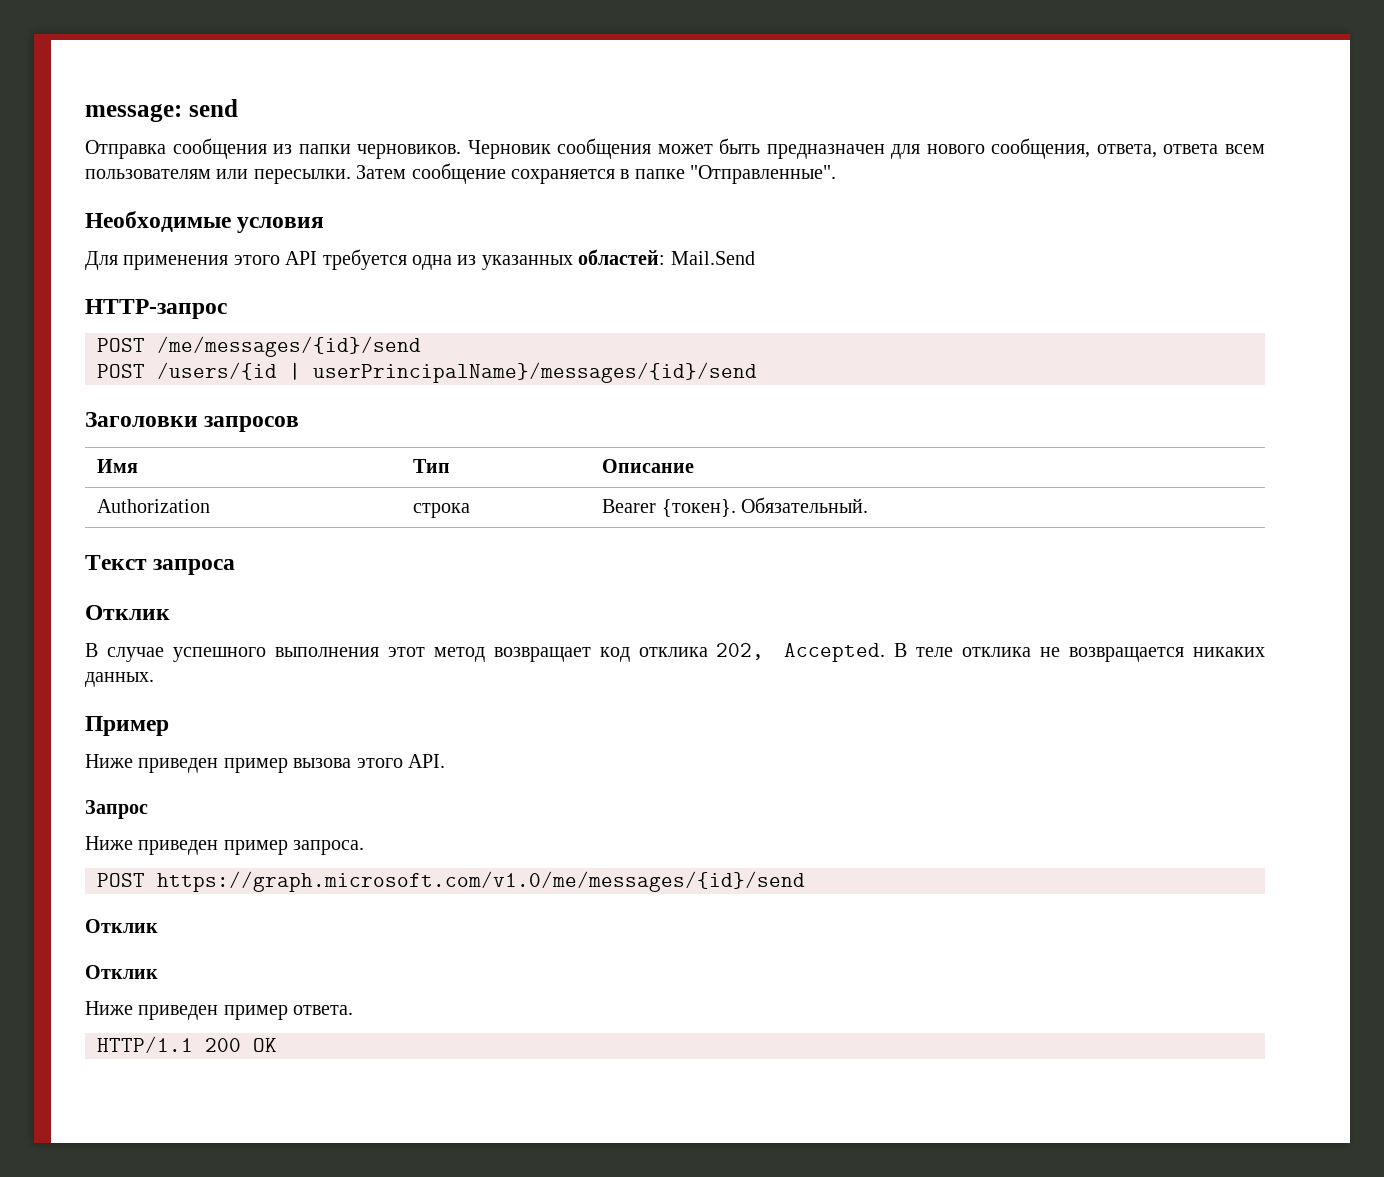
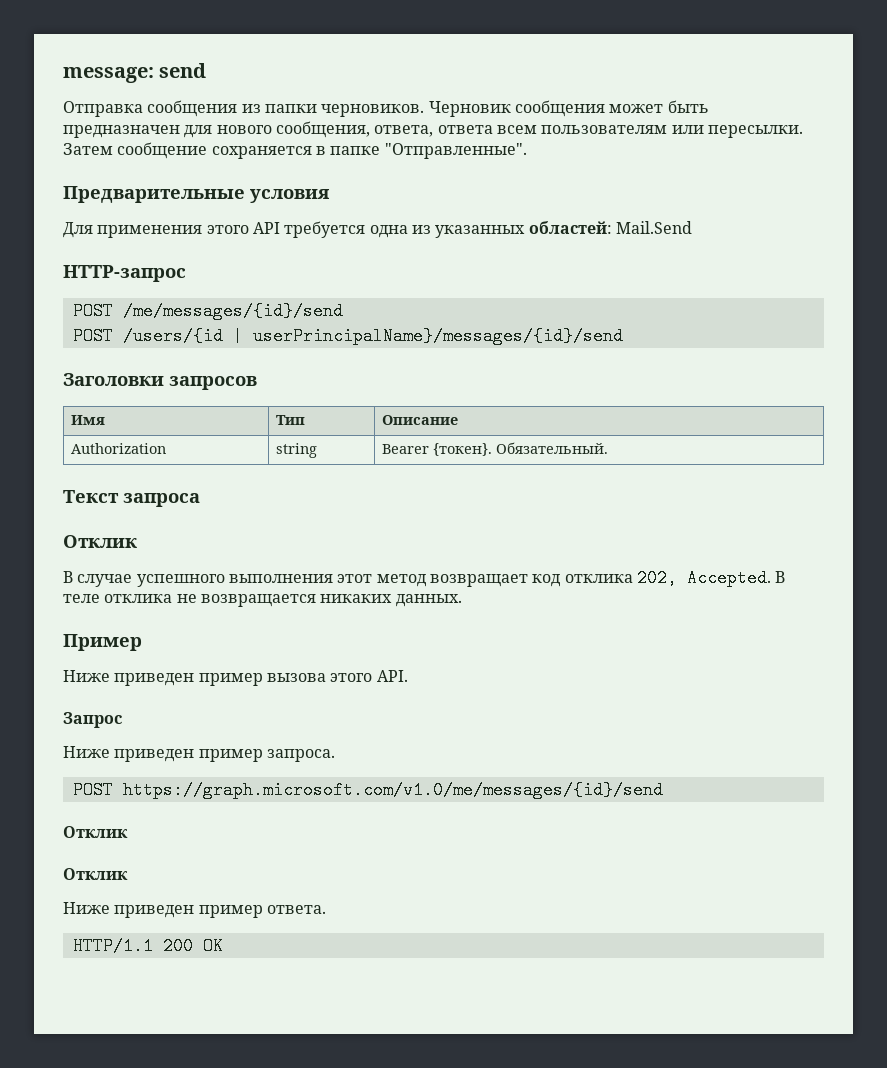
- Необходимые условия
+ Предварительные условия
- Authorization | строка | Bearer {токен}. Обязательный.
+ Authorization | string | Bearer {токен}. Обязательный.

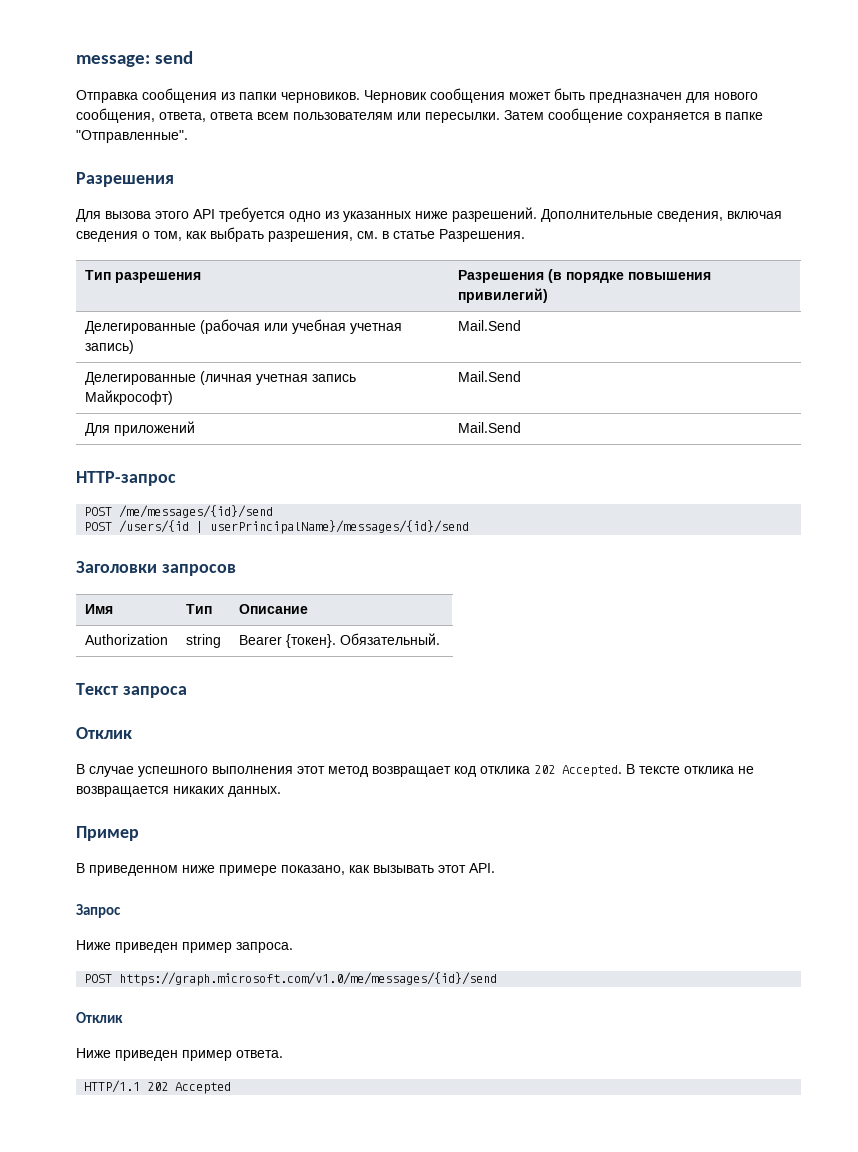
  Затем сообщение сохраняется в папке "Отправленные".
- Предварительные условия
- Для применения этого API требуется одна из указанных областей: Mail.Send
+ Разрешения
+ Для вызова этого API требуется одно из указанных ниже разрешений. Дополнительные сведения, включая сведения о том, как выбрать разрешения, см. в статье Разрешения.
+ Тип разрешения | Разрешения (в порядке повышения привилегий)
+ Делегированные (рабочая или учебная учетная запись) | Mail.Send
+ Делегированные (личная учетная запись Майкрософт) | Mail.Send
+ Для приложений | Mail.Send
- В случае успешного выполнения этот метод возвращает код отклика 202, Accepted.
+ В случае успешного выполнения этот метод возвращает код отклика 202 Accepted.
- В теле отклика не возвращается никаких данных.
+ В тексте отклика не возвращается никаких данных.
- Ниже приведен пример вызова этого API.
+ В приведенном ниже примере показано, как вызывать этот API.
  POST https://graph.microsoft.com/v1.0/me/messages/{id}/send
- Отклик
- HTTP/1.1 200 OK
+ HTTP/1.1 202 Accepted

